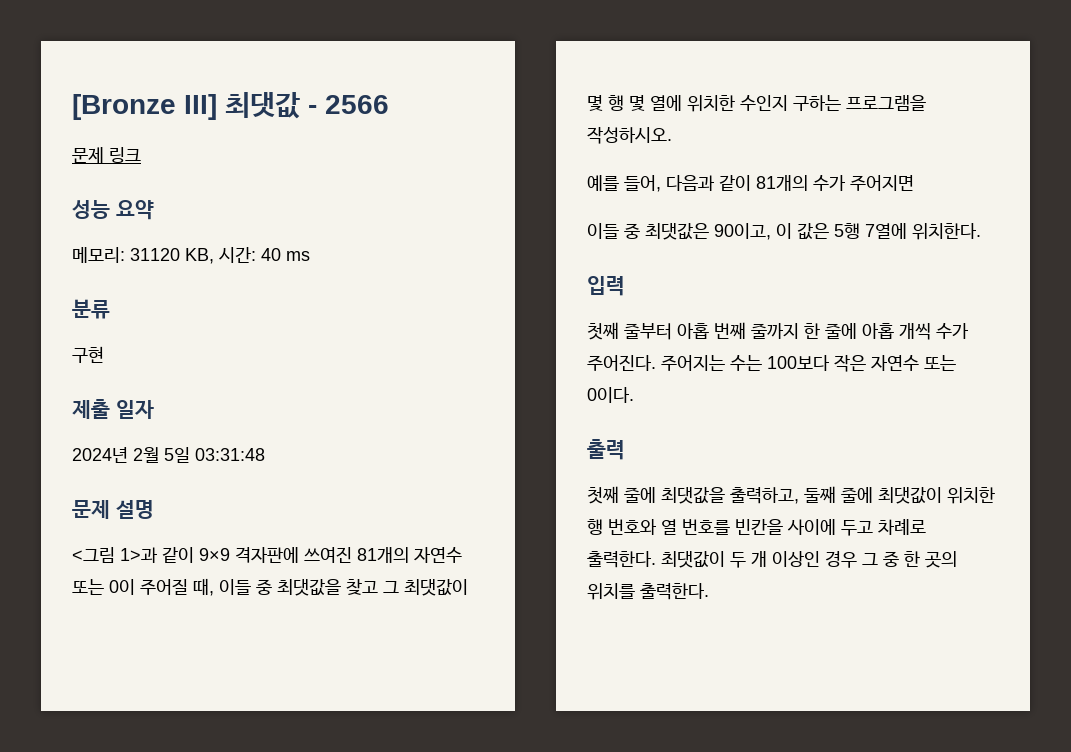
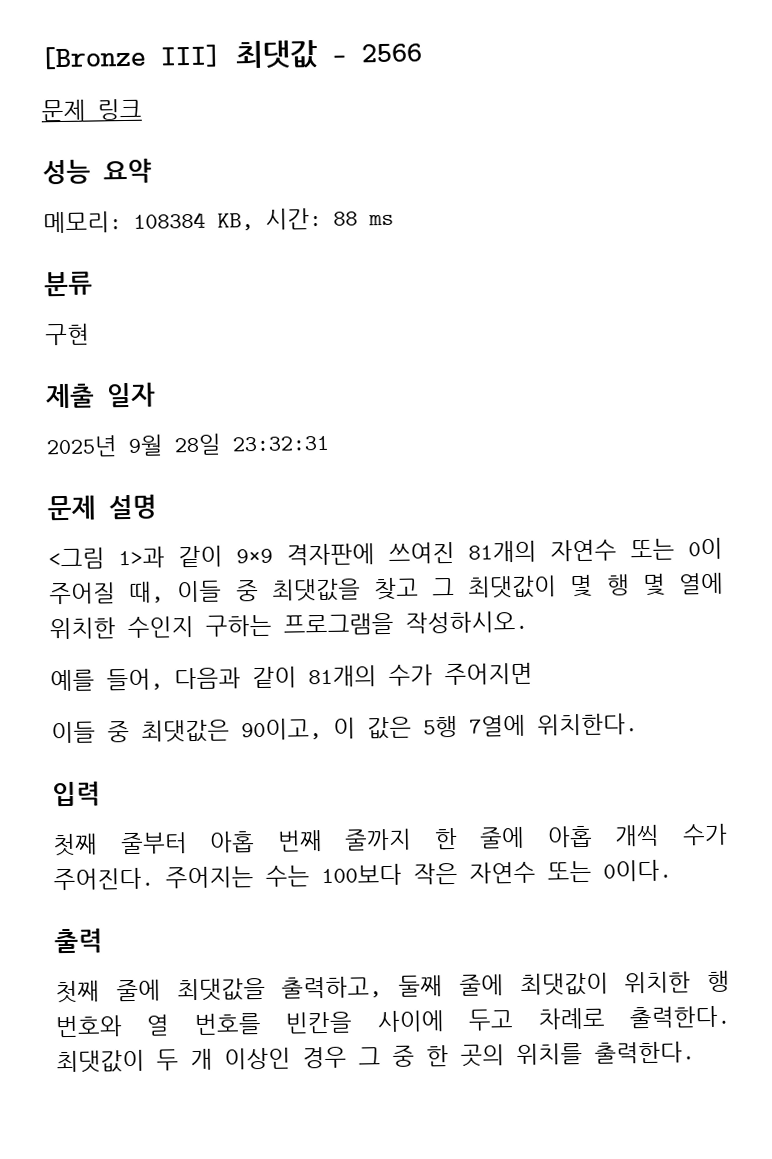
- 메모리: 31120 KB, 시간: 40 ms
+ 메모리: 108384 KB, 시간: 88 ms
- 2024년 2월 5일 03:31:48
+ 2025년 9월 28일 23:32:31

